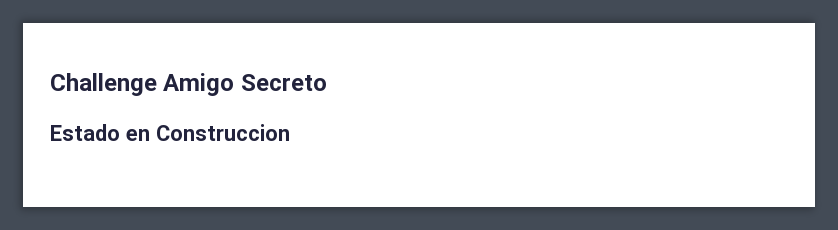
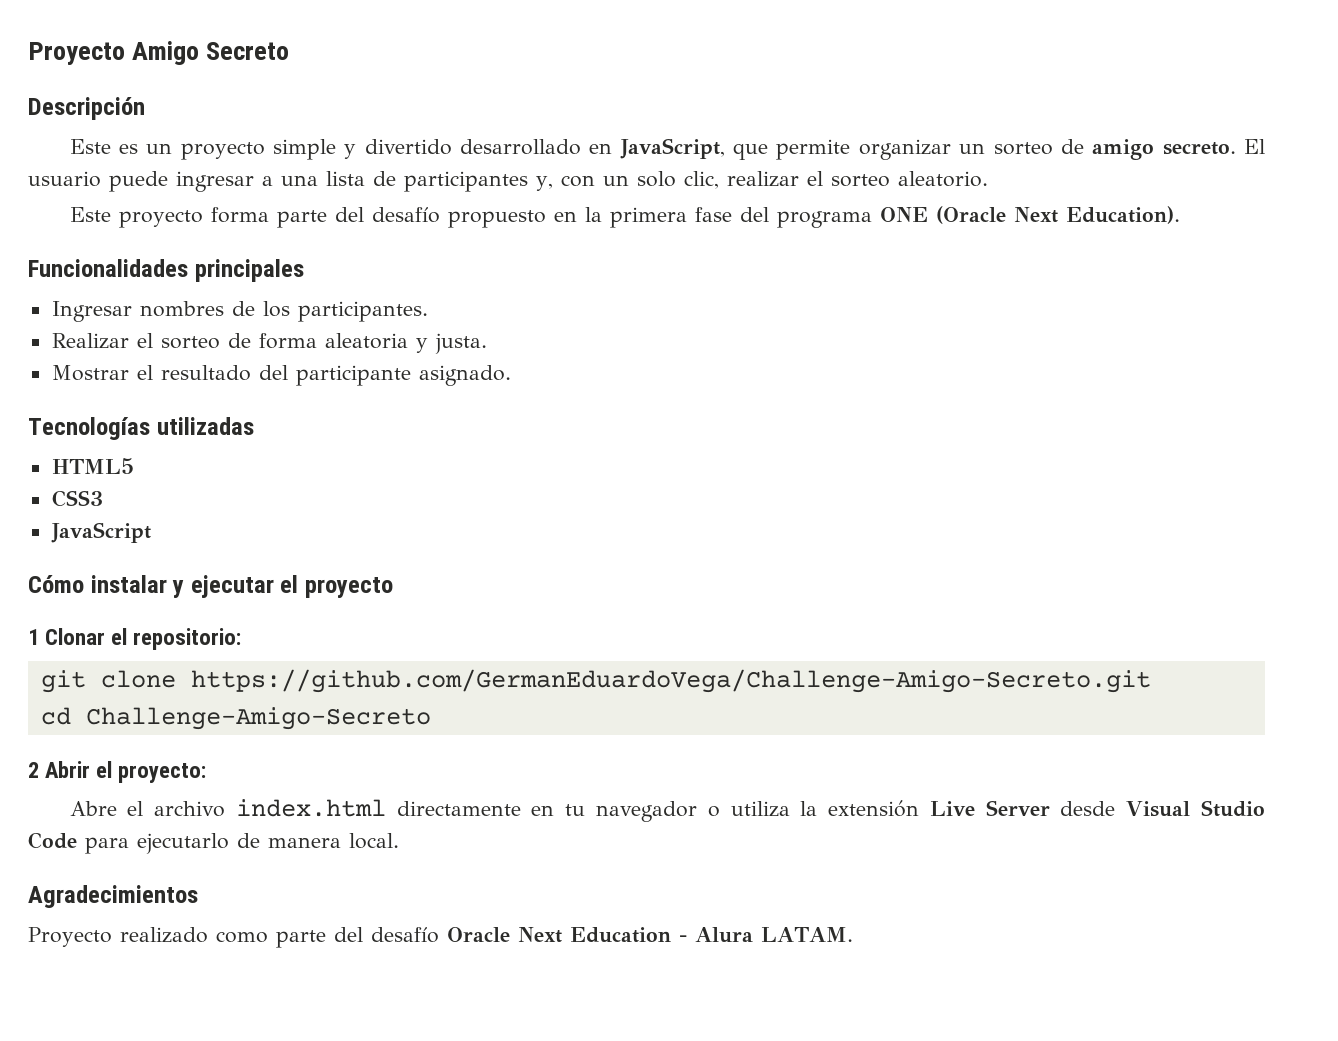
- Challenge Amigo Secreto
+ Proyecto Amigo Secreto
- Estado en Construccion
+ Descripción
+ Este es un proyecto simple y divertido desarrollado en JavaScript, que permite organizar un sorteo de amigo secreto. El usuario puede ingresar a una lista de participantes y, con un solo clic, realizar el sorteo aleatorio.
+ Este proyecto forma parte del desafío propuesto en la primera fase del programa ONE (Oracle Next Education).
+ Funcionalidades principales
+ Ingresar nombres de los participantes.
+ Realizar el sorteo de forma aleatoria y justa.
+ Mostrar el resultado del participante asignado.
+ Tecnologías utilizadas
+ HTML5
+ CSS3
+ JavaScript
+ Cómo instalar y ejecutar el proyecto
+ 1 Clonar el repositorio:
+ git clone https://github.com/GermanEduardoVega/Challenge-Amigo-Secreto.git
+ cd Challenge-Amigo-Secreto
+ 2 Abrir el proyecto:
+ Abre el archivo index.html directamente en tu navegador o utiliza la extensión Live Server desde Visual Studio Code para ejecutarlo de manera local.
+ Agradecimientos
+ Proyecto realizado como parte del desafío Oracle Next Education - Alura LATAM.

